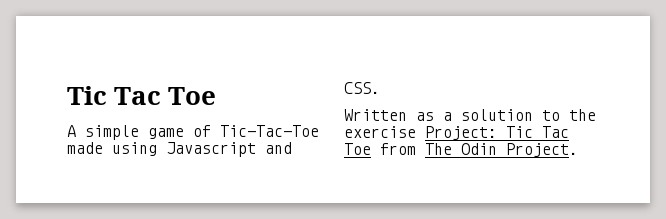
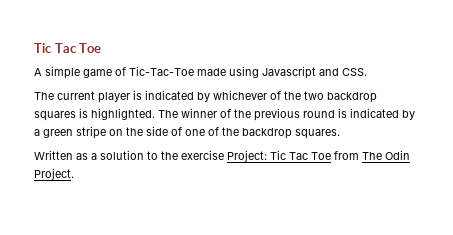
+ The current player is indicated by whichever of the two backdrop squares is highlighted. The winner of the previous round is indicated by a green stripe on the side of one of the backdrop squares.

